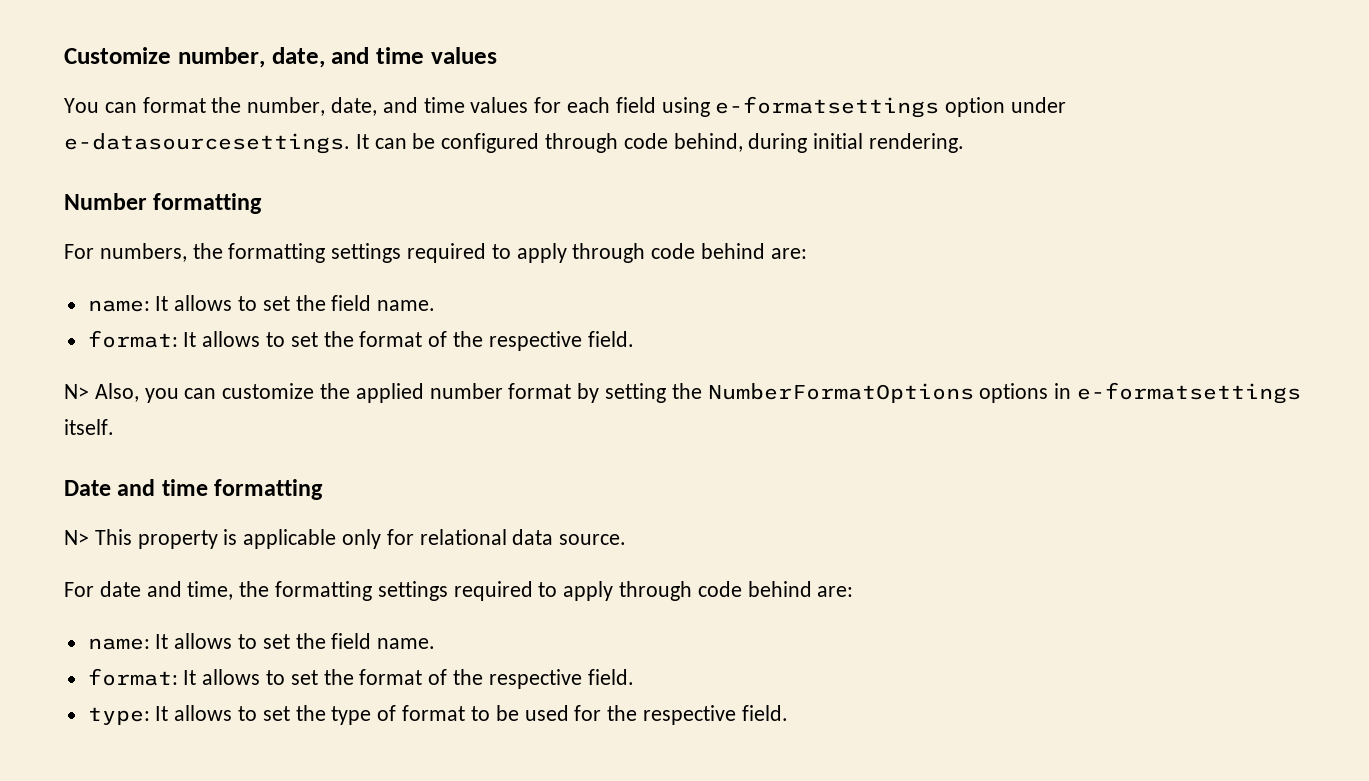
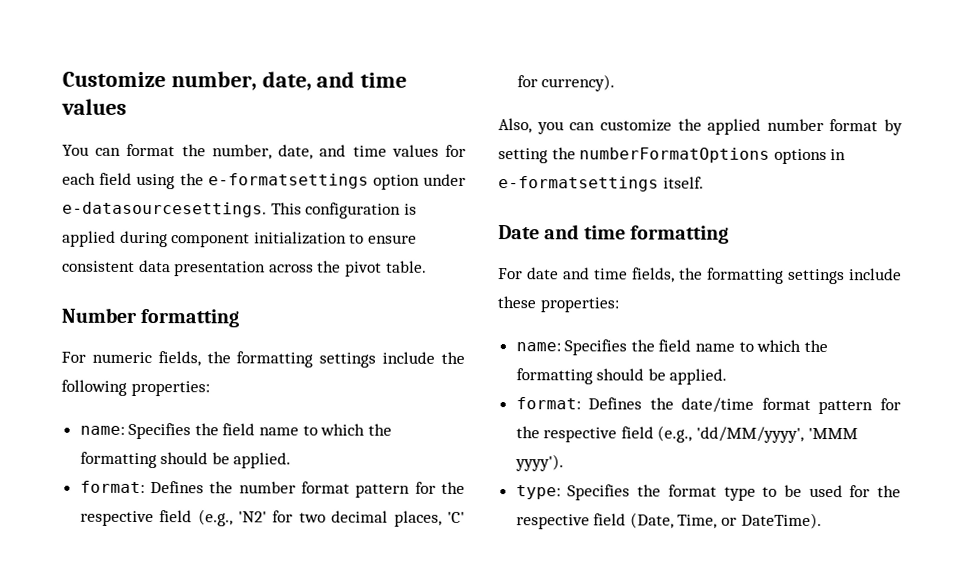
- You can format the number, date, and time values for each field using e-formatsettings option under e-datasourcesettings.
+ You can format the number, date, and time values for each field using the e-formatsettings option under e-datasourcesettings.
- It can be configured through code behind, during initial rendering.
+ This configuration is applied during component initialization to ensure consistent data presentation across the pivot table.
- For numbers, the formatting settings required to apply through code behind are:
- name: It allows to set the field name.
- format: It allows to set the format of the respective field.
- N> Also, you can customize the applied number format by setting the NumberFormatOptions options in e-formatsettings itself.
+ For numeric fields, the formatting settings include the following properties:
+ name: Specifies the field name to which the formatting should be applied.
+ format: Defines the number format pattern for the respective field (e.g., 'N2' for two decimal places, 'C' for currency).
+ Also, you can customize the applied number format by setting the numberFormatOptions options in e-formatsettings itself.
- N> This property is applicable only for relational data source.
- For date and time, the formatting settings required to apply through code behind are:
- name: It allows to set the field name.
- format: It allows to set the format of the respective field.
- type: It allows to set the type of format to be used for the respective field.
+ For date and time fields, the formatting settings include these properties:
+ name: Specifies the field name to which the formatting should be applied.
+ format: Defines the date/time format pattern for the respective field (e.g., 'dd/MM/yyyy', 'MMM yyyy').
+ type: Specifies the format type to be used for the respective field (Date, Time, or DateTime).

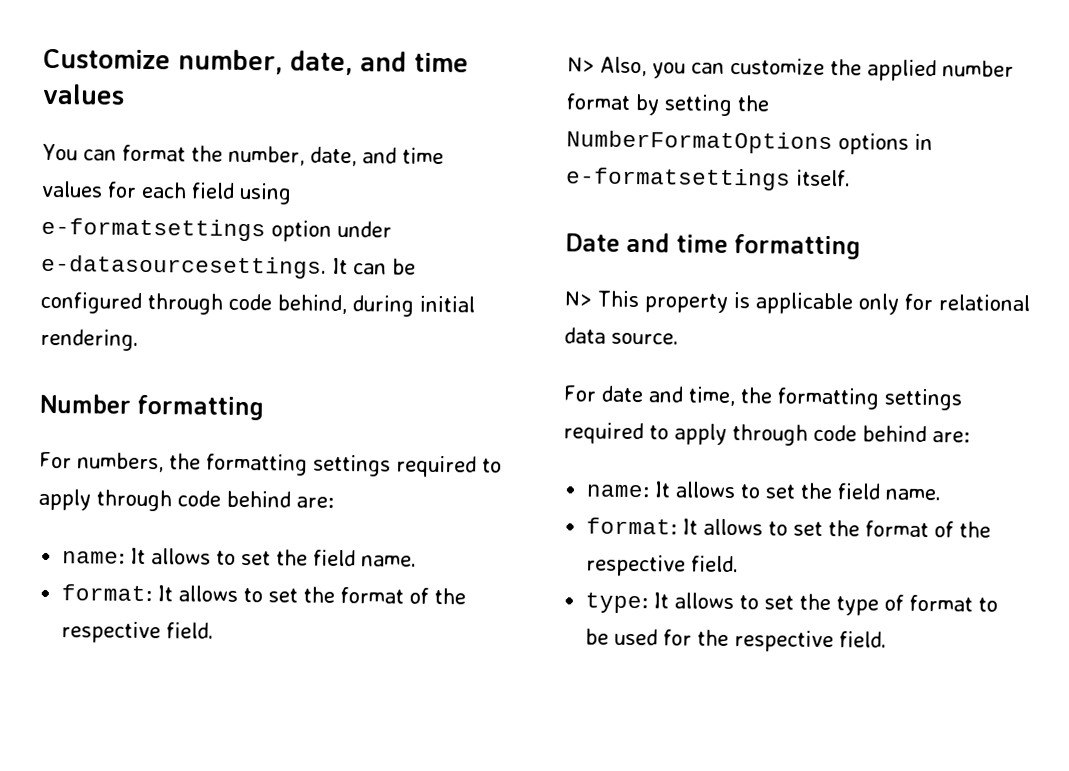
- You can format the number, date, and time values for each field using the e-formatsettings option under e-datasourcesettings.
+ You can format the number, date, and time values for each field using e-formatsettings option under e-datasourcesettings.
- This configuration is applied during component initialization to ensure consistent data presentation across the pivot table.
+ It can be configured through code behind, during initial rendering.
- For numeric fields, the formatting settings include the following properties:
- name: Specifies the field name to which the formatting should be applied.
- format: Defines the number format pattern for the respective field (e.g., 'N2' for two decimal places, 'C' for currency).
- Also, you can customize the applied number format by setting the numberFormatOptions options in e-formatsettings itself.
+ For numbers, the formatting settings required to apply through code behind are:
+ name: It allows to set the field name.
+ format: It allows to set the format of the respective field.
+ N> Also, you can customize the applied number format by setting the NumberFormatOptions options in e-formatsettings itself.
+ N> This property is applicable only for relational data source.
- For date and time fields, the formatting settings include these properties:
- name: Specifies the field name to which the formatting should be applied.
- format: Defines the date/time format pattern for the respective field (e.g., 'dd/MM/yyyy', 'MMM yyyy').
- type: Specifies the format type to be used for the respective field (Date, Time, or DateTime).
+ For date and time, the formatting settings required to apply through code behind are:
+ name: It allows to set the field name.
+ format: It allows to set the format of the respective field.
+ type: It allows to set the type of format to be used for the respective field.

